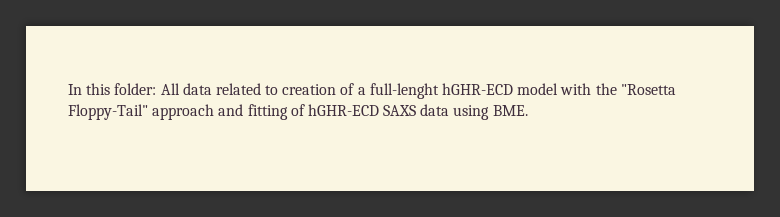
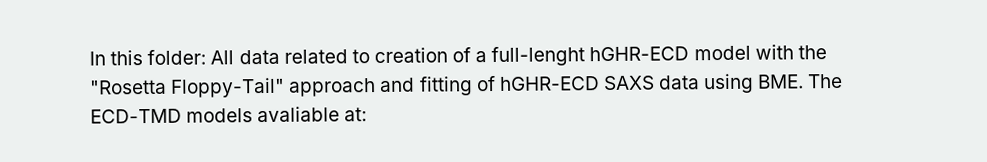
- In this folder: All data related to creation of a full-lenght hGHR-ECD model with the "Rosetta Floppy-Tail" approach and fitting of hGHR-ECD SAXS data using BME.
+ In this folder: All data related to creation of a full-lenght hGHR-ECD model with the "Rosetta Floppy-Tail" approach and fitting of hGHR-ECD SAXS data using BME. The ECD-TMD models avaliable at:

